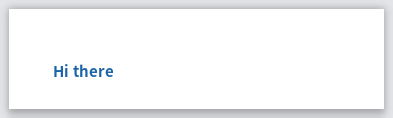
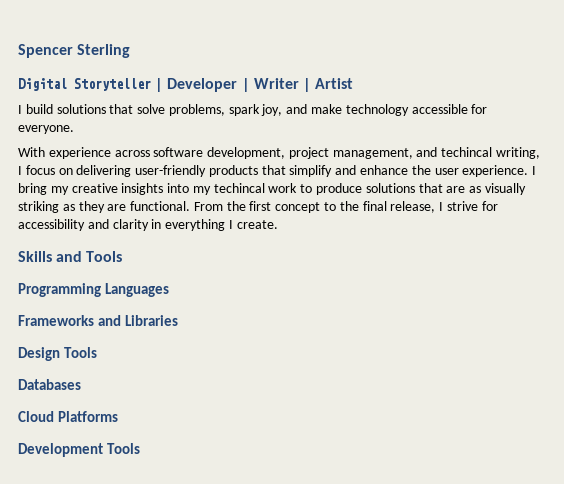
- Hi there
+ Spencer Sterling
+ Digital Storyteller | Developer | Writer | Artist
+ I build solutions that solve problems, spark joy, and make technology accessible for everyone.
+ With experience across software development, project management, and techincal writing, I focus on delivering user-friendly products that simplify and enhance the user experience. I bring my creative insights into my techincal work to produce solutions that are as visually striking as they are functional. From the first concept to the final release, I strive for accessibility and clarity in everything I create.
+ Skills and Tools
+ Programming Languages
+ Frameworks and Libraries
+ Design Tools
+ Databases
+ Cloud Platforms
+ Development Tools

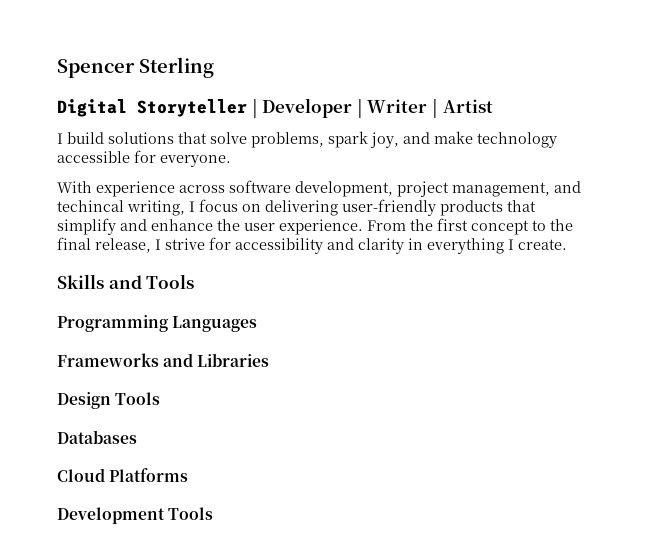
- I bring my creative insights into my techincal work to produce solutions that are as visually striking as they are functional.

